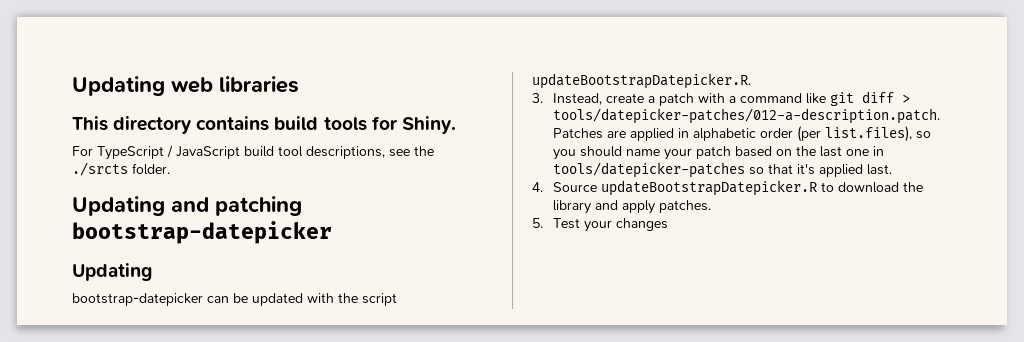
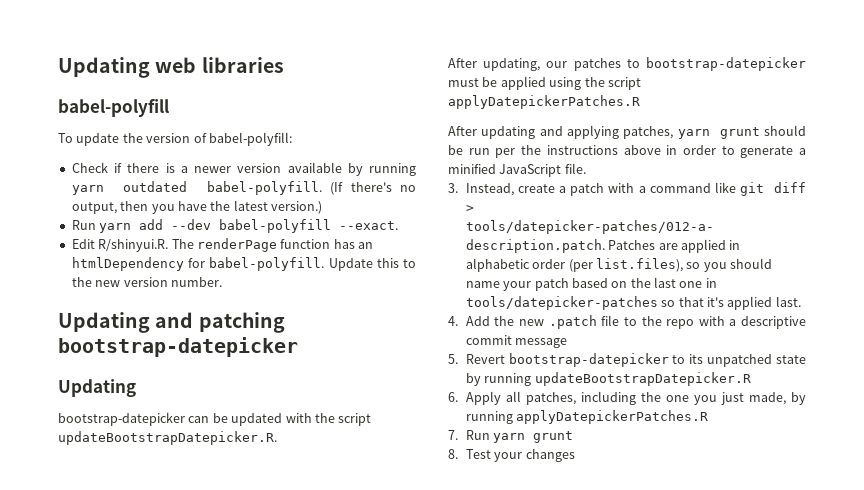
  Updating web libraries
- This directory contains build tools for Shiny.
- For TypeScript / JavaScript build tool descriptions, see the ./srcts folder.
+ babel-polyfill
+ To update the version of babel-polyfill:
+ Check if there is a newer version available by running yarn outdated babel-polyfill. (If there's no output, then you have the latest version.)
+ Run yarn add --dev babel-polyfill --exact.
+ Edit R/shinyui.R. The renderPage function has an htmlDependency for babel-polyfill. Update this to the new version number.
+ After updating, our patches to bootstrap-datepicker must be applied using the script applyDatepickerPatches.R
+ After updating and applying patches, yarn grunt should be run per the instructions above in order to generate a minified JavaScript file.
- 4. Source updateBootstrapDatepicker.R to download the library and apply patches.
- 5. Test your changes
+ 4. Add the new .patch file to the repo with a descriptive commit message
+ 5. Revert bootstrap-datepicker to its unpatched state by running updateBootstrapDatepicker.R
+ 6. Apply all patches, including the one you just made, by running applyDatepickerPatches.R
+ 7. Run yarn grunt
+ 8. Test your changes

